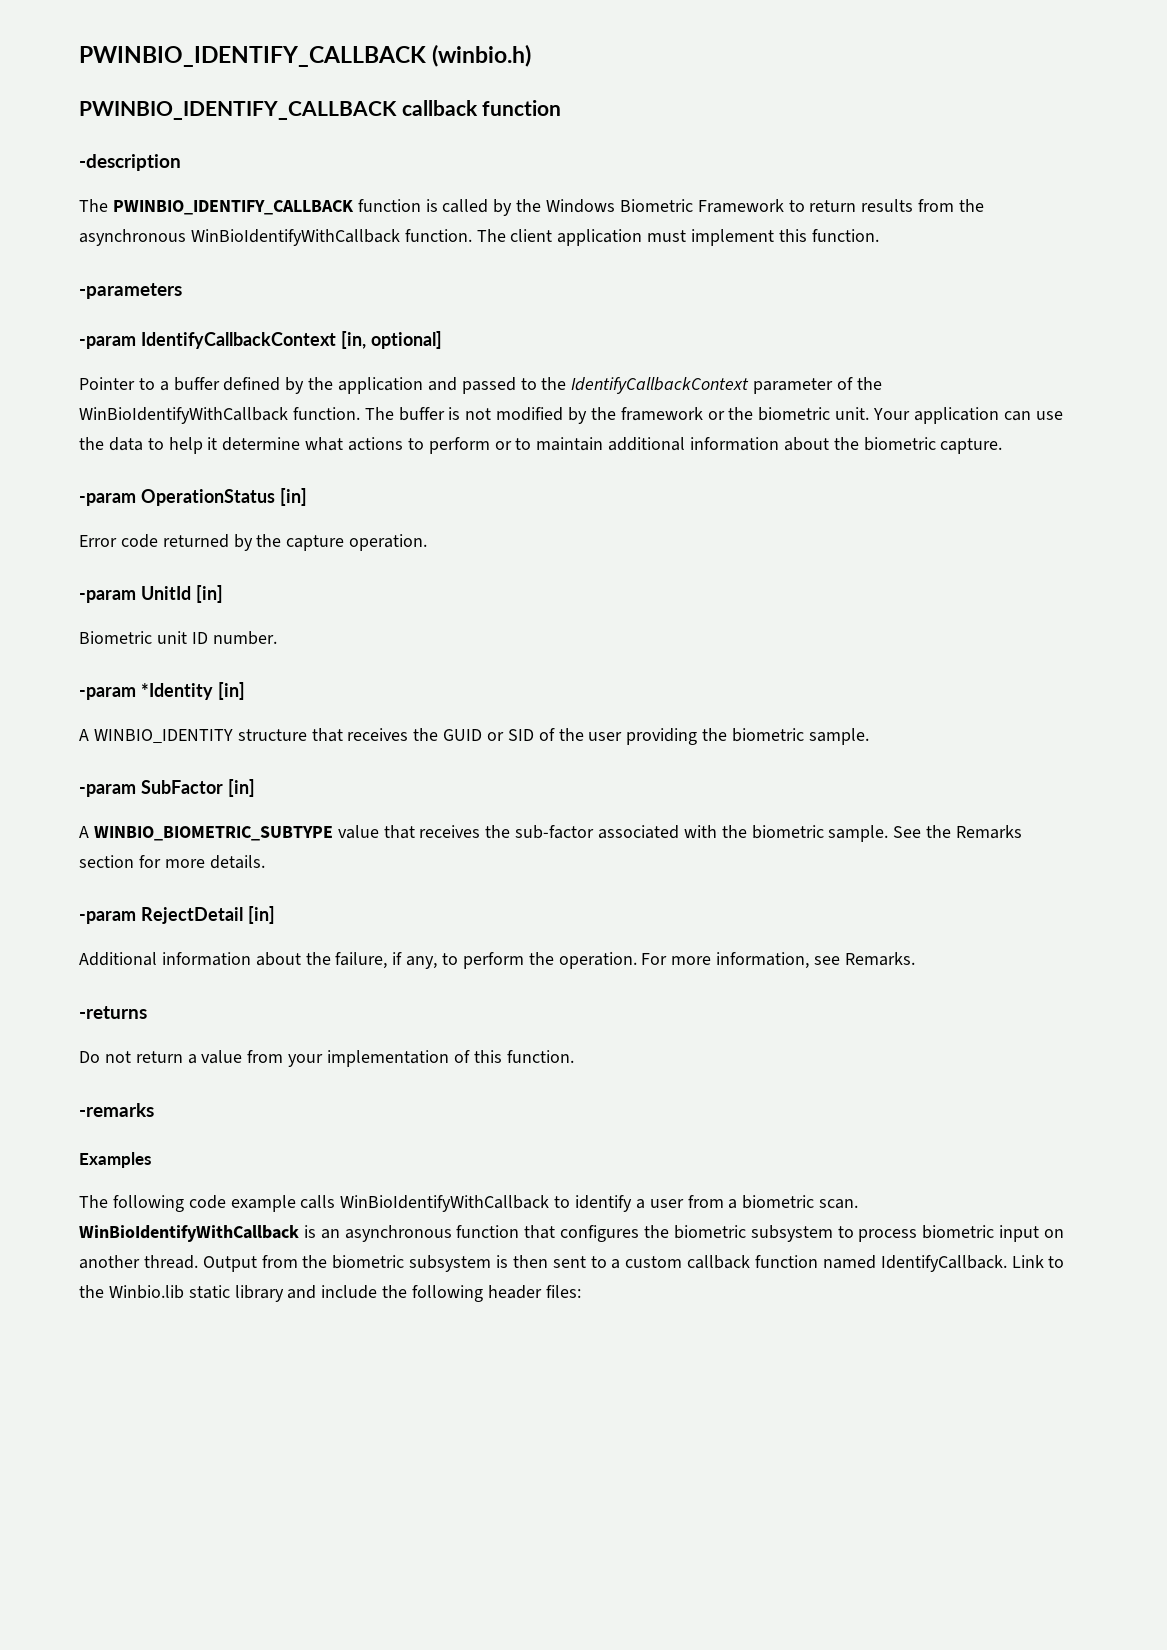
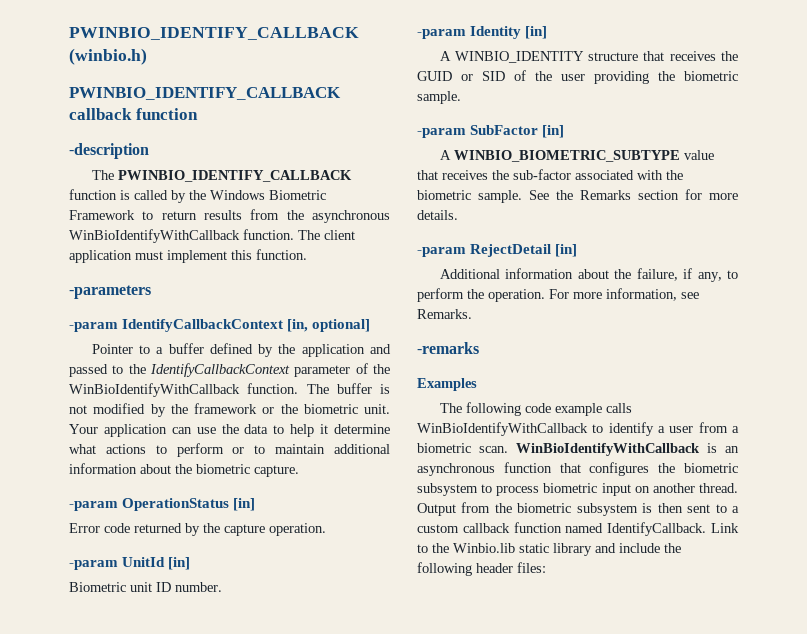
- -param *Identity [in]
+ -param Identity [in]
- -returns
- Do not return a value from your implementation of this function.

